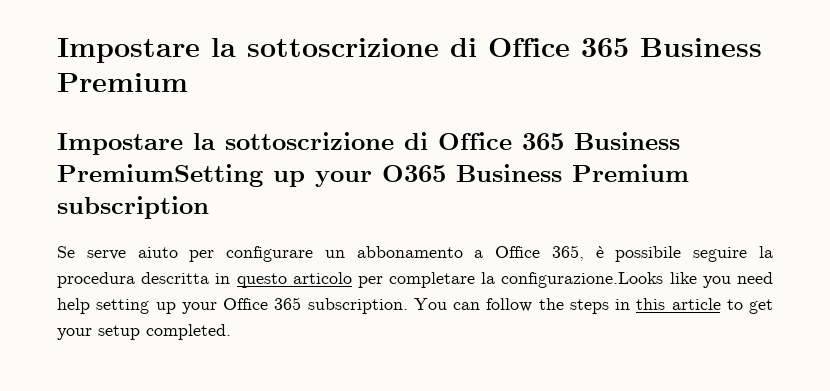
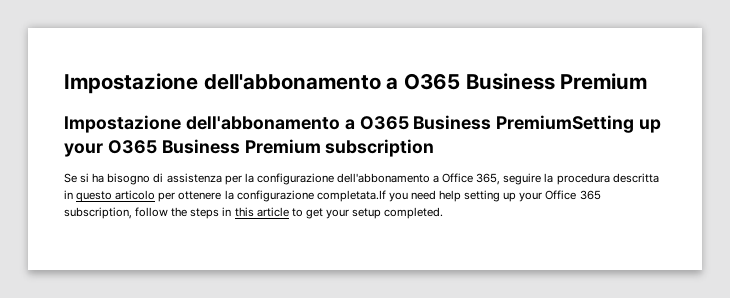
- Impostare la sottoscrizione di Office 365 Business Premium
- Impostare la sottoscrizione di Office 365 Business PremiumSetting up your O365 Business Premium subscription
+ Impostazione dell'abbonamento a O365 Business Premium
+ Impostazione dell'abbonamento a O365 Business PremiumSetting up your O365 Business Premium subscription
- Se serve aiuto per configurare un abbonamento a Office 365, è possibile seguire la procedura descritta in questo articolo per completare la configurazione.Looks like you need help setting up your Office 365 subscription. You can follow the steps in this article to get your setup completed.
+ Se si ha bisogno di assistenza per la configurazione dell'abbonamento a Office 365, seguire la procedura descritta in questo articolo per ottenere la configurazione completata.If you need help setting up your Office 365 subscription, follow the steps in this article to get your setup completed.

